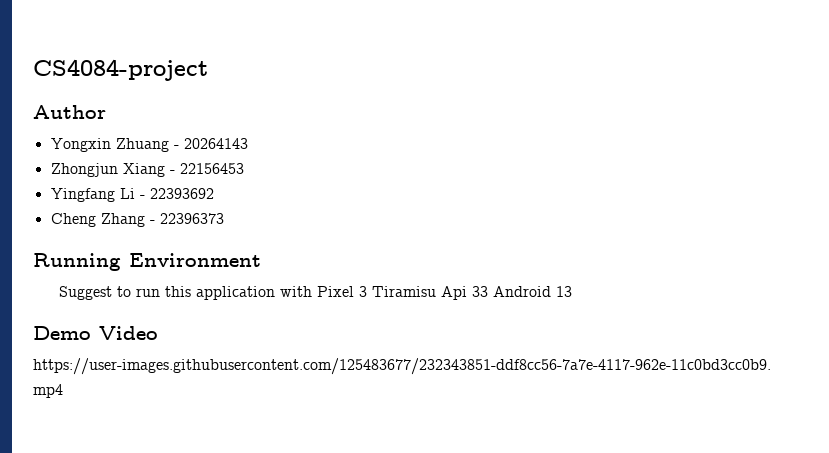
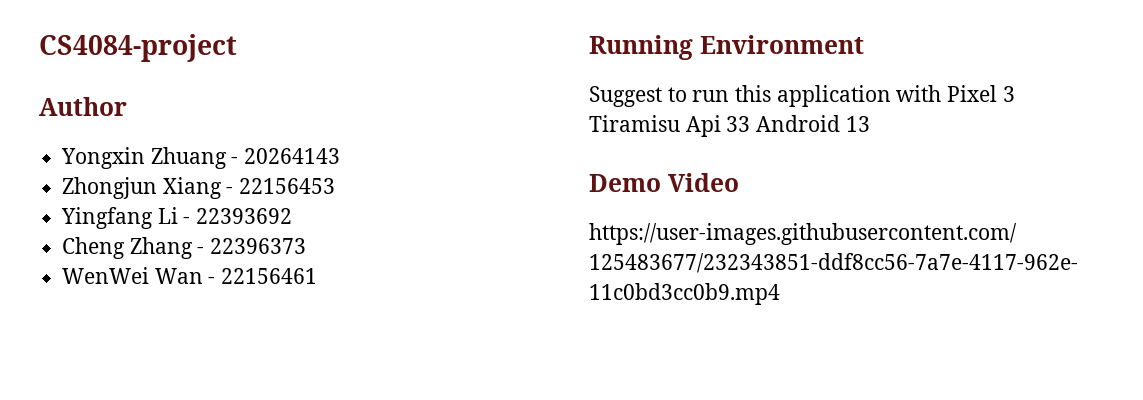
+ WenWei Wan - 22156461

